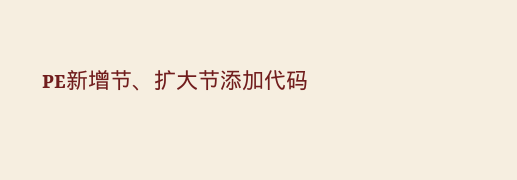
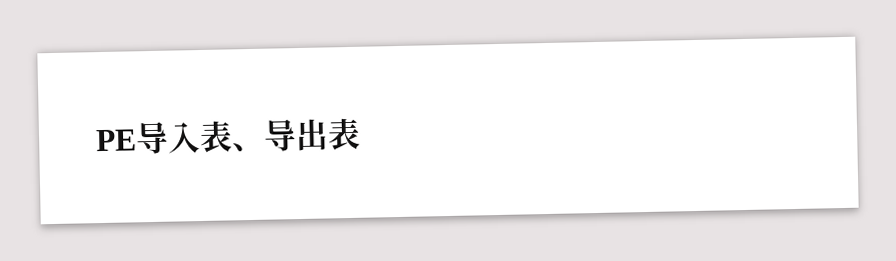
- PE新增节、扩大节添加代码
+ PE导入表、导出表

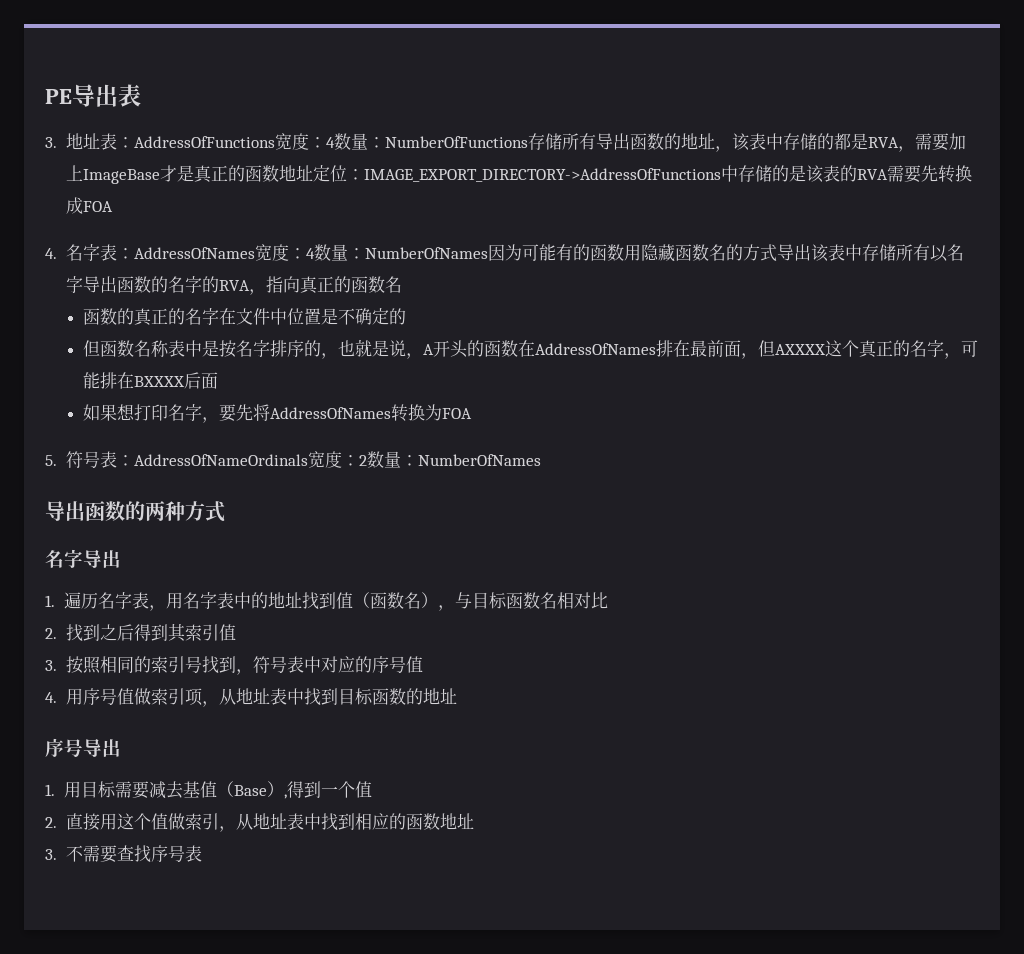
- PE导入表、导出表
+ PE导出表
+ 3.地址表：AddressOfFunctions宽度：4数量：NumberOfFunctions存储所有导出函数的地址，该表中存储的都是RVA，需要加上ImageBase才是真正的函数地址定位：IMAGE_EXPORT_DIRECTORY->AddressOfFunctions中存储的是该表的RVA需要先转换成FOA
+ 4.名字表：AddressOfNames宽度：4数量：NumberOfNames因为可能有的函数用隐藏函数名的方式导出该表中存储所有以名字导出函数的名字的RVA，指向真正的函数名
+ 函数的真正的名字在文件中位置是不确定的
+ 但函数名称表中是按名字排序的，也就是说，A开头的函数在AddressOfNames排在最前面，但AXXXX这个真正的名字，可能排在BXXXX后面
+ 如果想打印名字，要先将AddressOfNames转换为FOA
+ 5.符号表：AddressOfNameOrdinals宽度：2数量：NumberOfNames
+ 导出函数的两种方式
+ 名字导出
+ 1.遍历名字表，用名字表中的地址找到值（函数名），与目标函数名相对比
+ 2.找到之后得到其索引值
+ 3.按照相同的索引号找到，符号表中对应的序号值
+ 4.用序号值做索引项，从地址表中找到目标函数的地址
+ 序号导出
+ 1.用目标需要减去基值（Base）,得到一个值
+ 2.直接用这个值做索引，从地址表中找到相应的函数地址
+ 3.不需要查找序号表

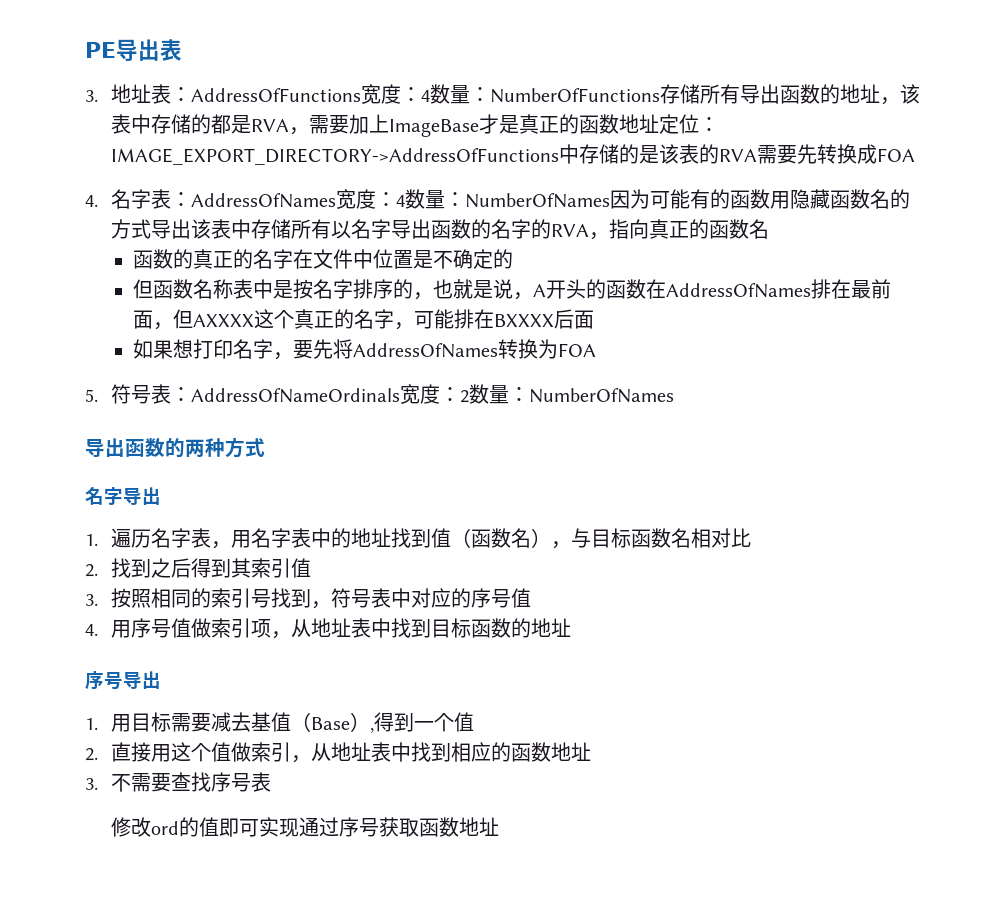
+ 修改ord的值即可实现通过序号获取函数地址

